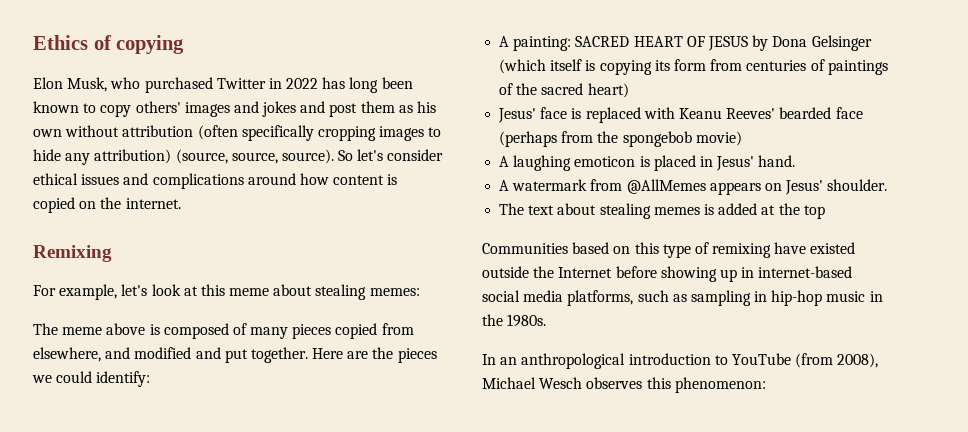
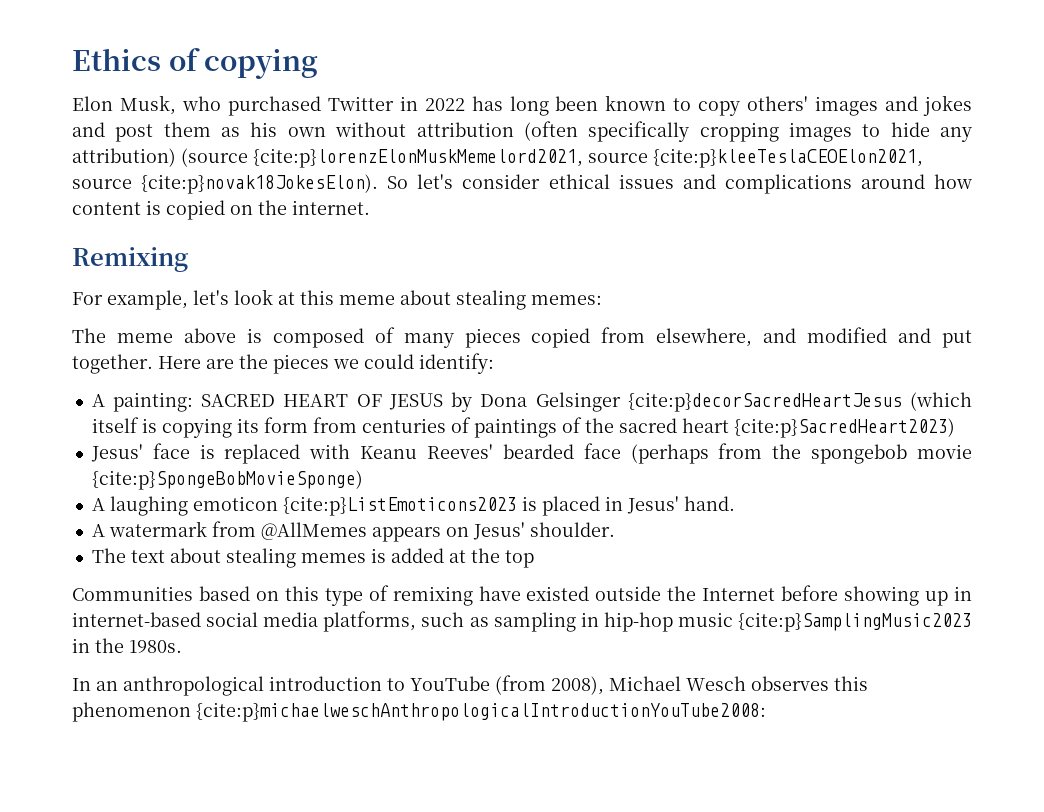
- Elon Musk, who purchased Twitter in 2022 has long been known to copy others' images and jokes and post them as his own without attribution (often specifically cropping images to hide any attribution) (source, source, source).
+ Elon Musk, who purchased Twitter in 2022 has long been known to copy others' images and jokes and post them as his own without attribution (often specifically cropping images to hide any attribution) (source {cite:p}lorenzElonMuskMemelord2021, source {cite:p}kleeTeslaCEOElon2021, source {cite:p}novak18JokesElon).
- A painting: SACRED HEART OF JESUS by Dona Gelsinger (which itself is copying its form from centuries of paintings of the sacred heart)
+ A painting: SACRED HEART OF JESUS by Dona Gelsinger {cite:p}decorSacredHeartJesus (which itself is copying its form from centuries of paintings of the sacred heart {cite:p}SacredHeart2023)
- Jesus' face is replaced with Keanu Reeves' bearded face (perhaps from the spongebob movie)
+ Jesus' face is replaced with Keanu Reeves' bearded face (perhaps from the spongebob movie {cite:p}SpongeBobMovieSponge)
- A laughing emoticon is placed in Jesus' hand.
+ A laughing emoticon {cite:p}ListEmoticons2023 is placed in Jesus' hand.
- Communities based on this type of remixing have existed outside the Internet before showing up in internet-based social media platforms, such as sampling in hip-hop music in the 1980s.
+ Communities based on this type of remixing have existed outside the Internet before showing up in internet-based social media platforms, such as sampling in hip-hop music {cite:p}SamplingMusic2023 in the 1980s.
- In an anthropological introduction to YouTube (from 2008), Michael Wesch observes this phenomenon:
+ In an anthropological introduction to YouTube (from 2008), Michael Wesch observes this phenomenon {cite:p}michaelweschAnthropologicalIntroductionYouTube2008:

